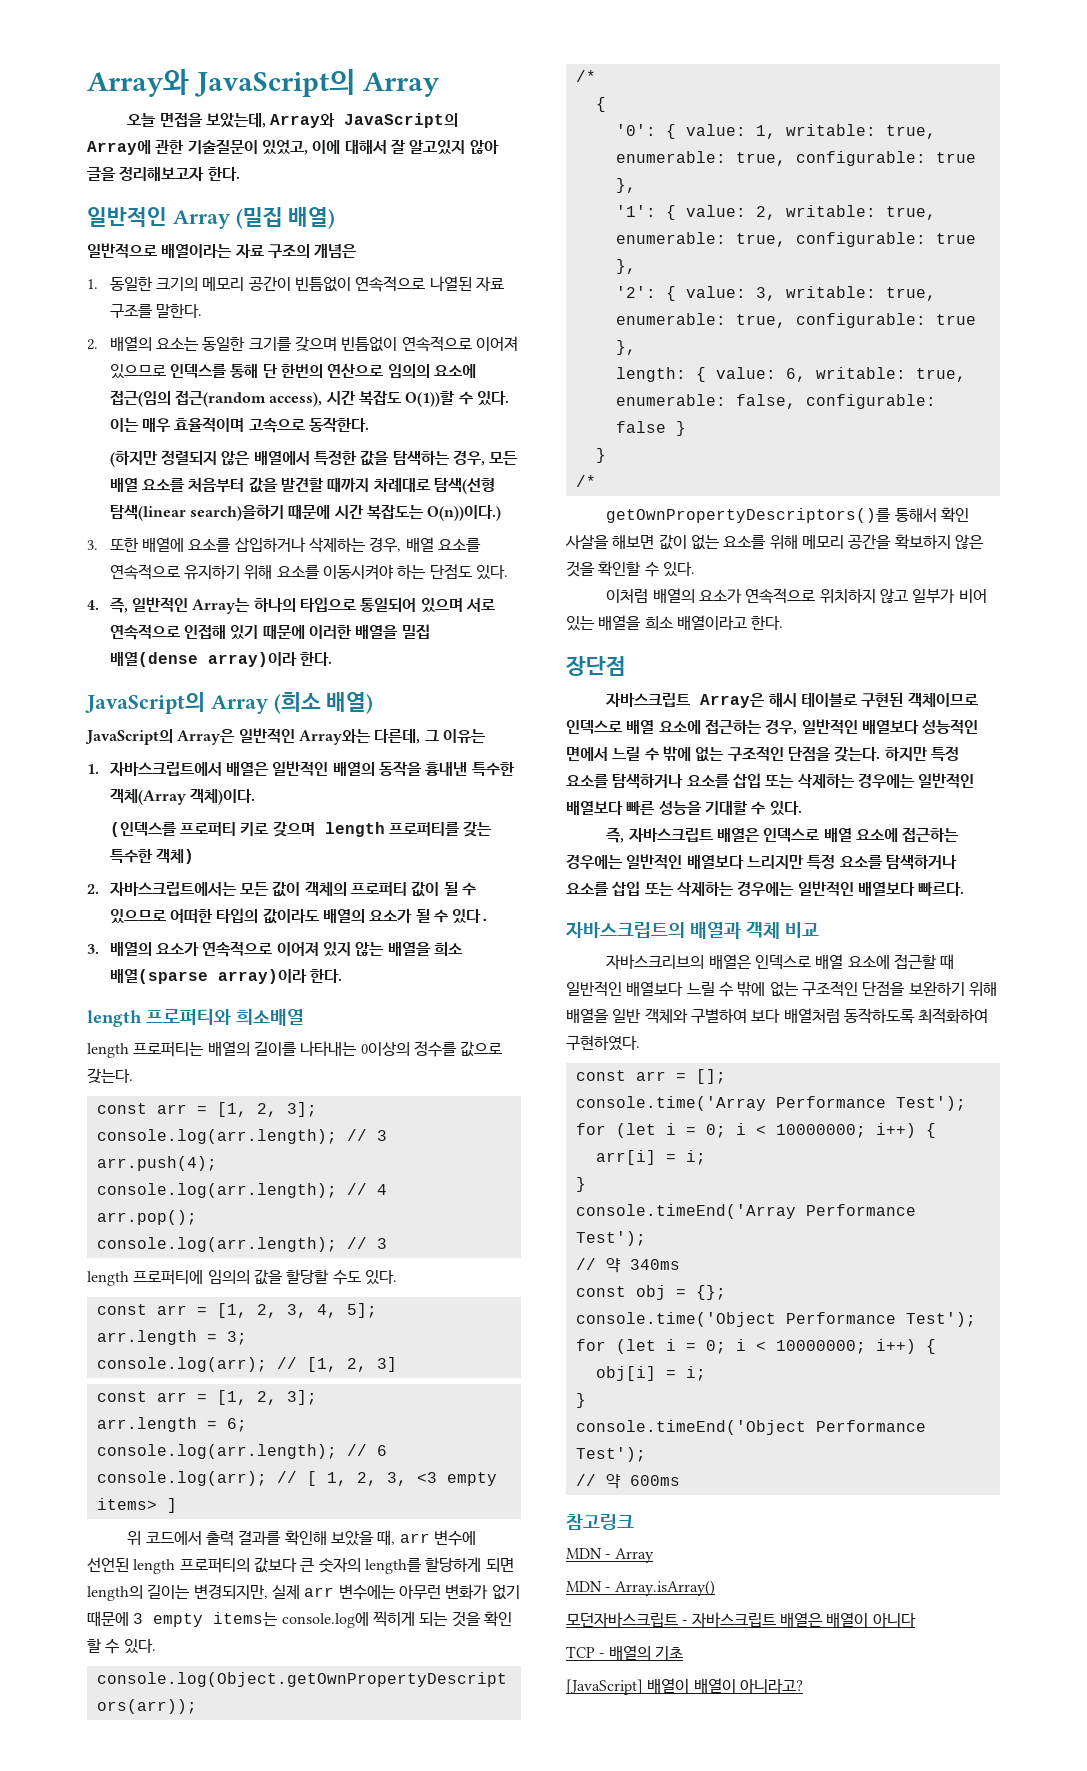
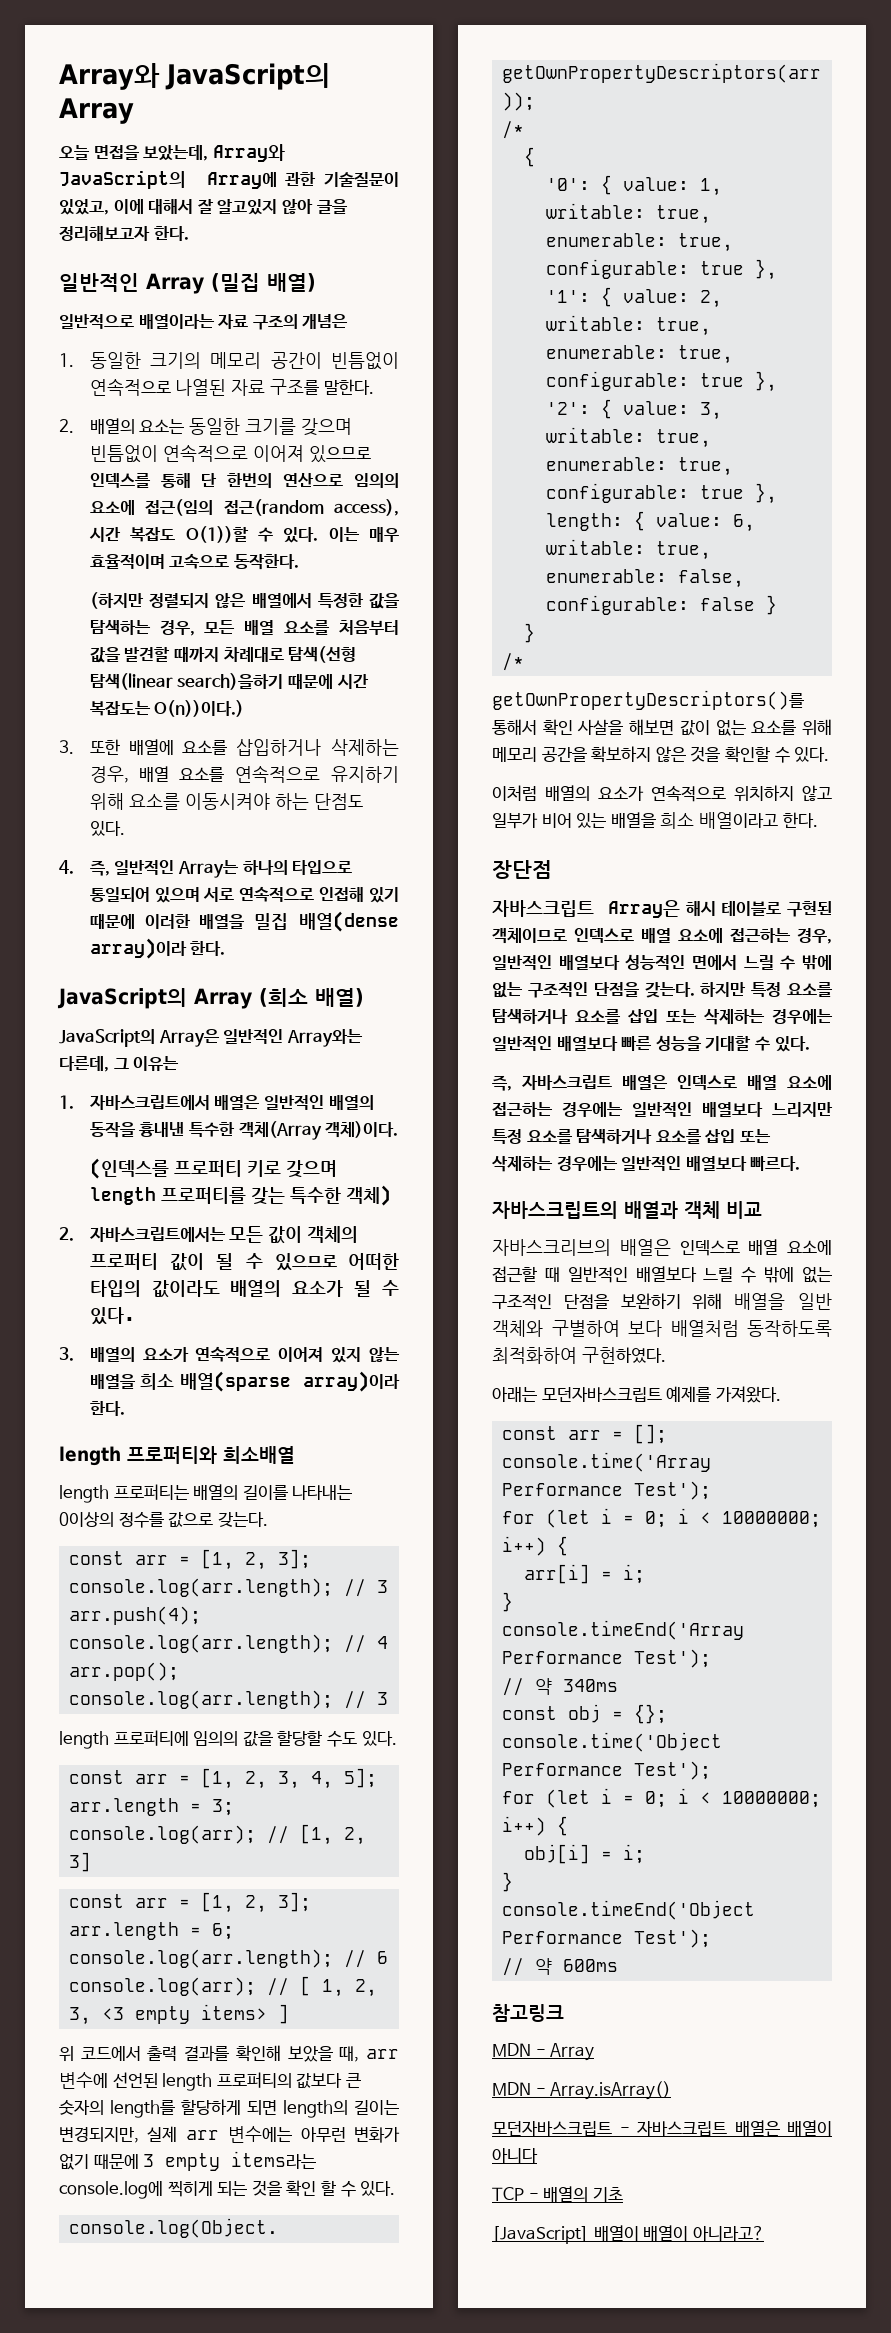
- 위 코드에서 출력 결과를 확인해 보았을 때, arr 변수에 선언된 length 프로퍼티의 값보다 큰 숫자의 length를 할당하게 되면 length의 길이는 변경되지만, 실제 arr 변수에는 아무런 변화가 없기 때문에 3 empty items는 console.log에 찍히게 되는 것을 확인 할 수 있다.
+ 위 코드에서 출력 결과를 확인해 보았을 때, arr 변수에 선언된 length 프로퍼티의 값보다 큰 숫자의 length를 할당하게 되면 length의 길이는 변경되지만, 실제 arr 변수에는 아무런 변화가 없기 때문에 3 empty items라는 console.log에 찍히게 되는 것을 확인 할 수 있다.
+ 아래는 모던자바스크립트 예제를 가져왔다.

